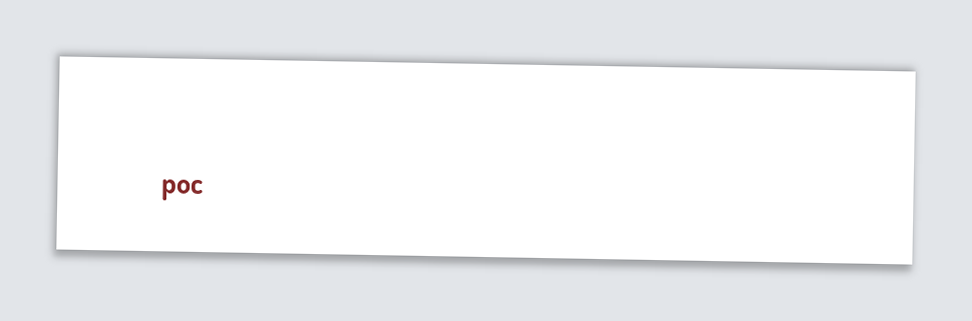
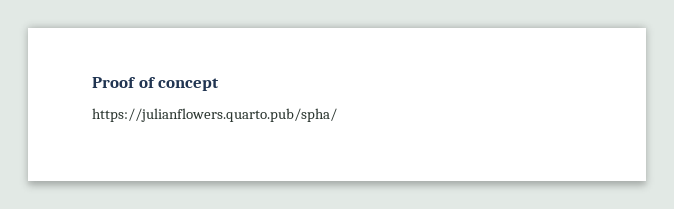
- poc
+ Proof of concept
+ https://julianflowers.quarto.pub/spha/

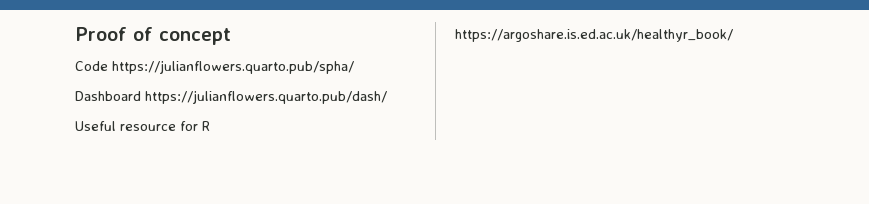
- https://julianflowers.quarto.pub/spha/
+ Code https://julianflowers.quarto.pub/spha/
+ Dashboard https://julianflowers.quarto.pub/dash/
+ Useful resource for R https://argoshare.is.ed.ac.uk/healthyr_book/

